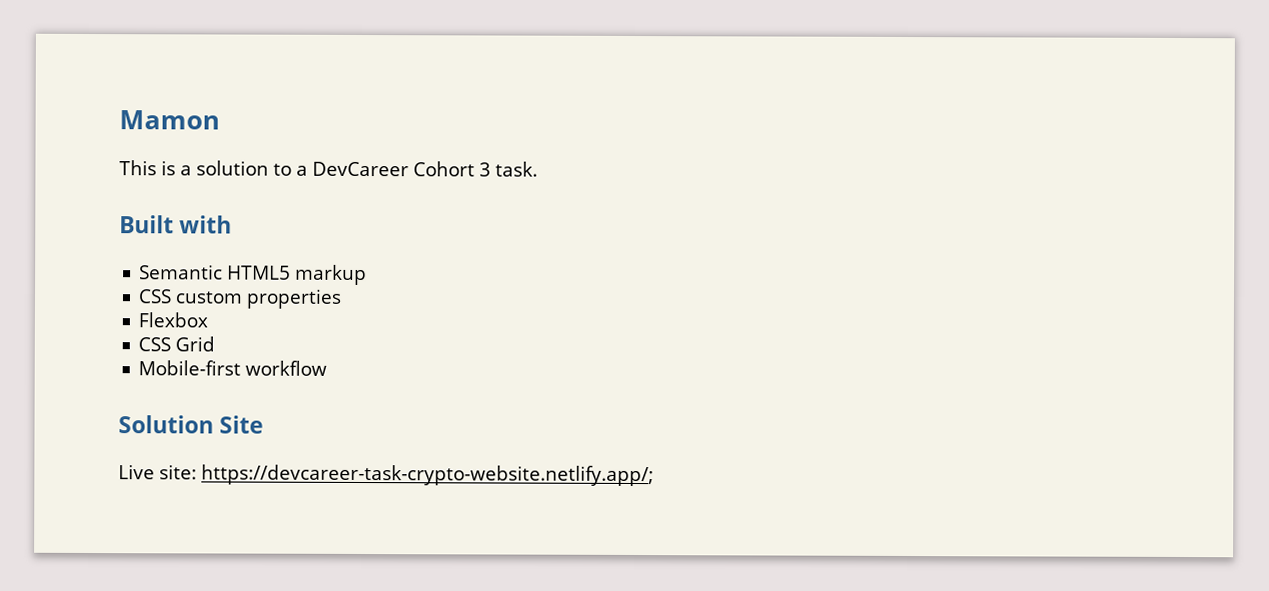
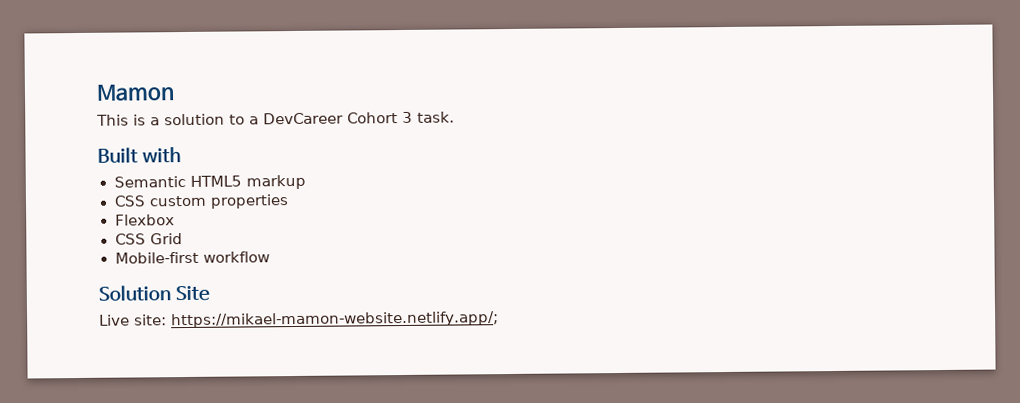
- Live site: https://devcareer-task-crypto-website.netlify.app/;
+ Live site: https://mikael-mamon-website.netlify.app/;

